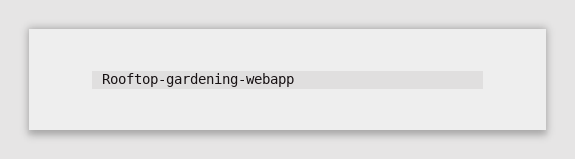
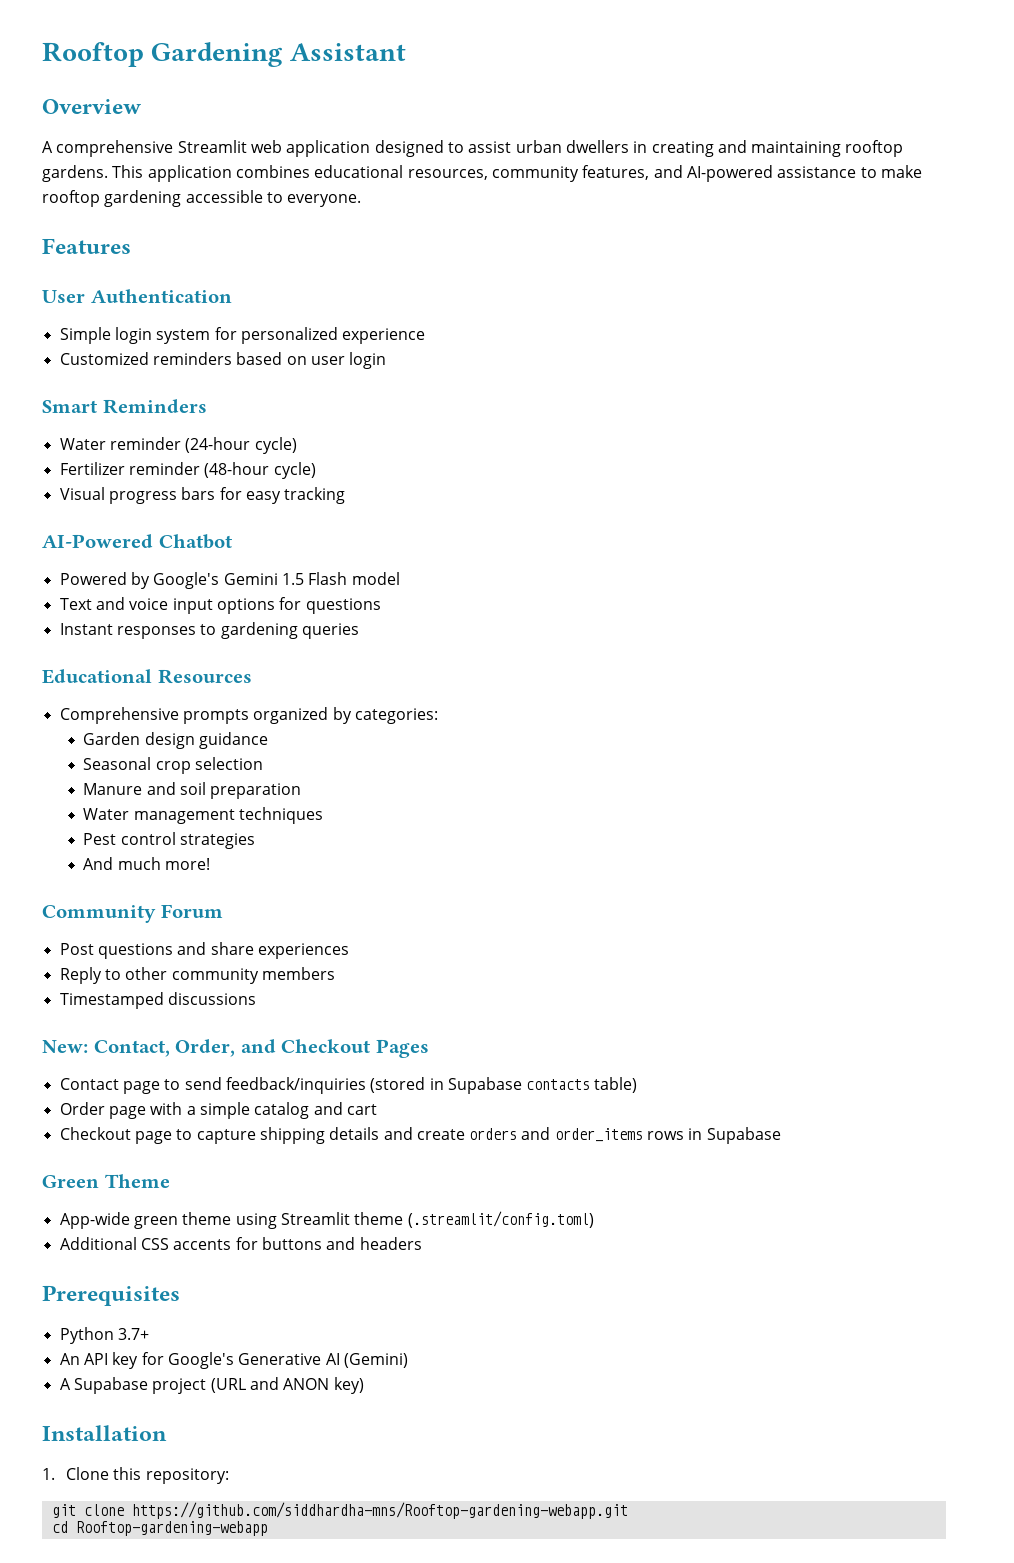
- Rooftop-gardening-webapp
+ Rooftop Gardening Assistant
+ Overview
+ A comprehensive Streamlit web application designed to assist urban dwellers in creating and maintaining rooftop gardens. This application combines educational resources, community features, and AI-powered assistance to make rooftop gardening accessible to everyone.
+ Features
+ User Authentication
+ Simple login system for personalized experience
+ Customized reminders based on user login
+ Smart Reminders
+ Water reminder (24-hour cycle)
+ Fertilizer reminder (48-hour cycle)
+ Visual progress bars for easy tracking
+ AI-Powered Chatbot
+ Powered by Google's Gemini 1.5 Flash model
+ Text and voice input options for questions
+ Instant responses to gardening queries
+ Educational Resources
+ Comprehensive prompts organized by categories:
+ Garden design guidance
+ Seasonal crop selection
+ Manure and soil preparation
+ Water management techniques
+ Pest control strategies
+ And much more!
+ Community Forum
+ Post questions and share experiences
+ Reply to other community members
+ Timestamped discussions
+ New: Contact, Order, and Checkout Pages
+ Contact page to send feedback/inquiries (stored in Supabase contacts table)
+ Order page with a simple catalog and cart
+ Checkout page to capture shipping details and create orders and order_items rows in Supabase
+ Green Theme
+ App-wide green theme using Streamlit theme (.streamlit/config.toml)
+ Additional CSS accents for buttons and headers
+ Prerequisites
+ Python 3.7+
+ An API key for Google's Generative AI (Gemini)
+ A Supabase project (URL and ANON key)
+ Installation
+ 1. Clone this repository:
+ git clone https://github.com/siddhardha-mns/Rooftop-gardening-webapp.git
+ cd Rooftop-gardening-webapp

